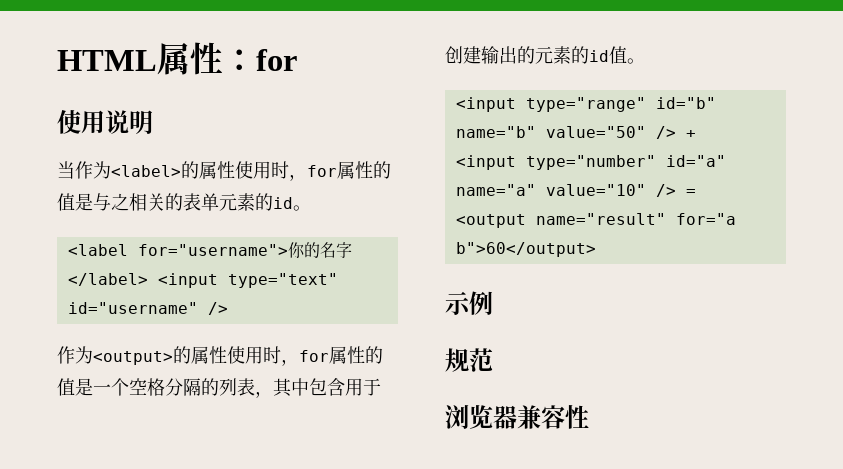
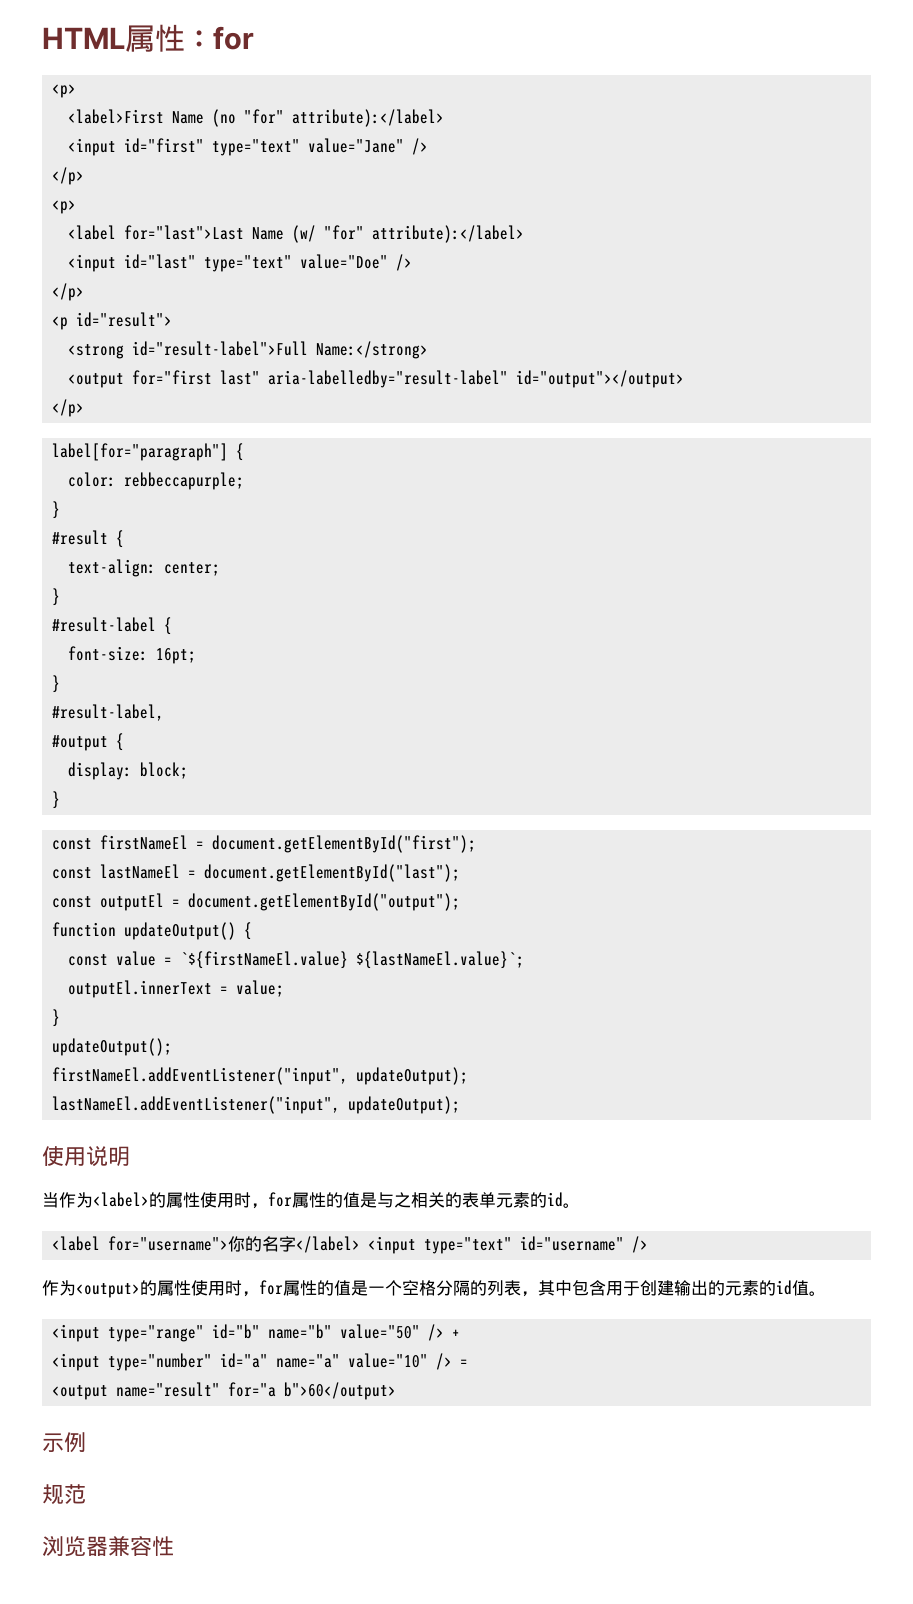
  HTML属性：for
+ <p>
+ <label>First Name (no "for" attribute):</label>
+ <input id="first" type="text" value="Jane" />
+ </p>
+ <p>
+ <label for="last">Last Name (w/ "for" attribute):</label>
+ <input id="last" type="text" value="Doe" />
+ </p>
+ <p id="result">
+ <strong id="result-label">Full Name:</strong>
+ <output for="first last" aria-labelledby="result-label" id="output"></output>
+ </p>
+ label[for="paragraph"] {
+ color: rebbeccapurple;
+ }
+ #result {
+ text-align: center;
+ }
+ #result-label {
+ font-size: 16pt;
+ }
+ #result-label,
+ #output {
+ display: block;
+ }
+ const firstNameEl = document.getElementById("first");
+ const lastNameEl = document.getElementById("last");
+ const outputEl = document.getElementById("output");
+ function updateOutput() {
+ const value = `${firstNameEl.value} ${lastNameEl.value}`;
+ outputEl.innerText = value;
+ }
+ updateOutput();
+ firstNameEl.addEventListener("input", updateOutput);
+ lastNameEl.addEventListener("input", updateOutput);

